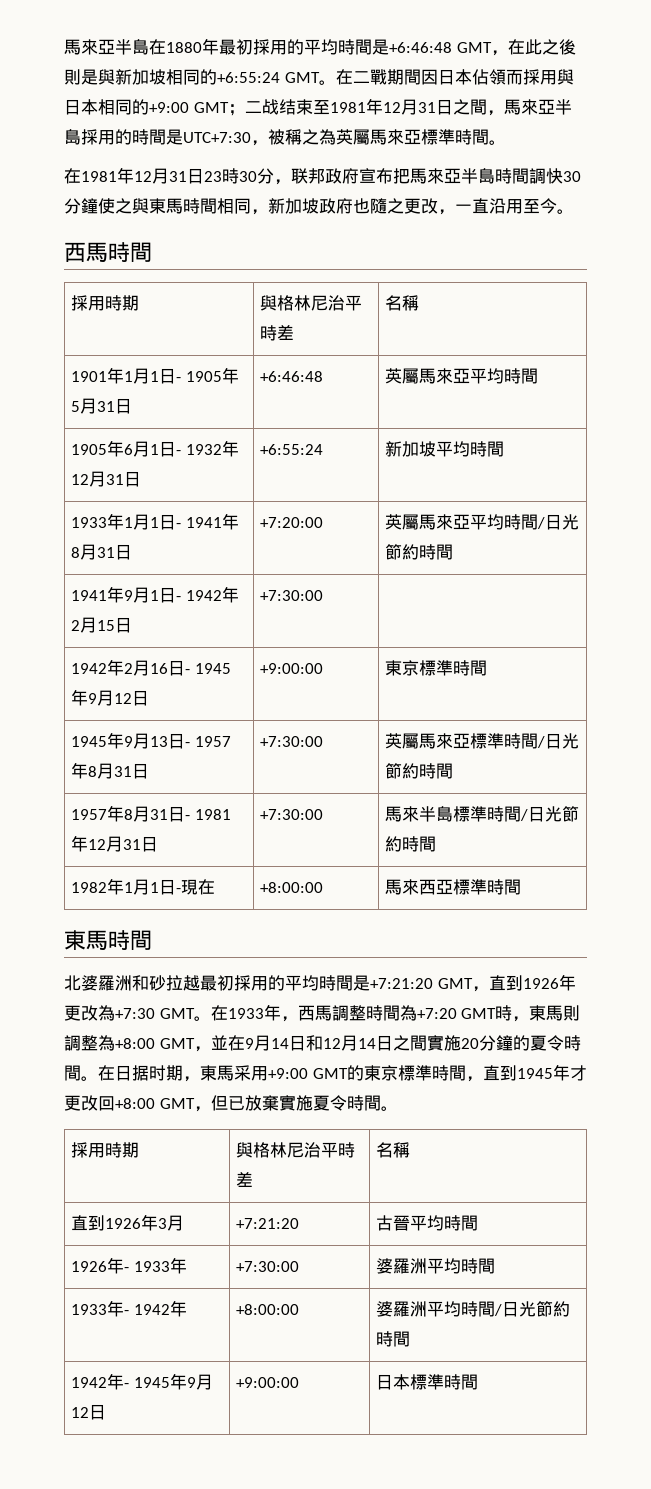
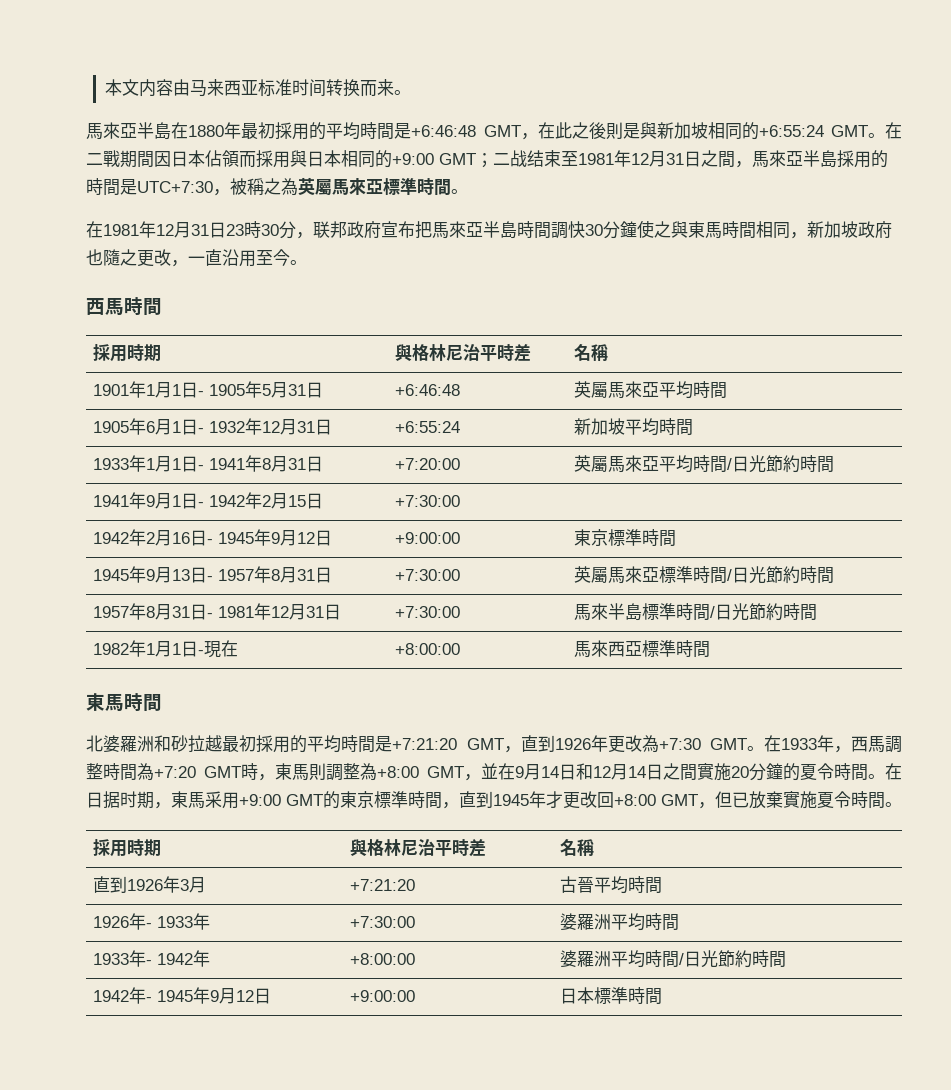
+ 本文内容由马来西亚标准时间转换而来。

